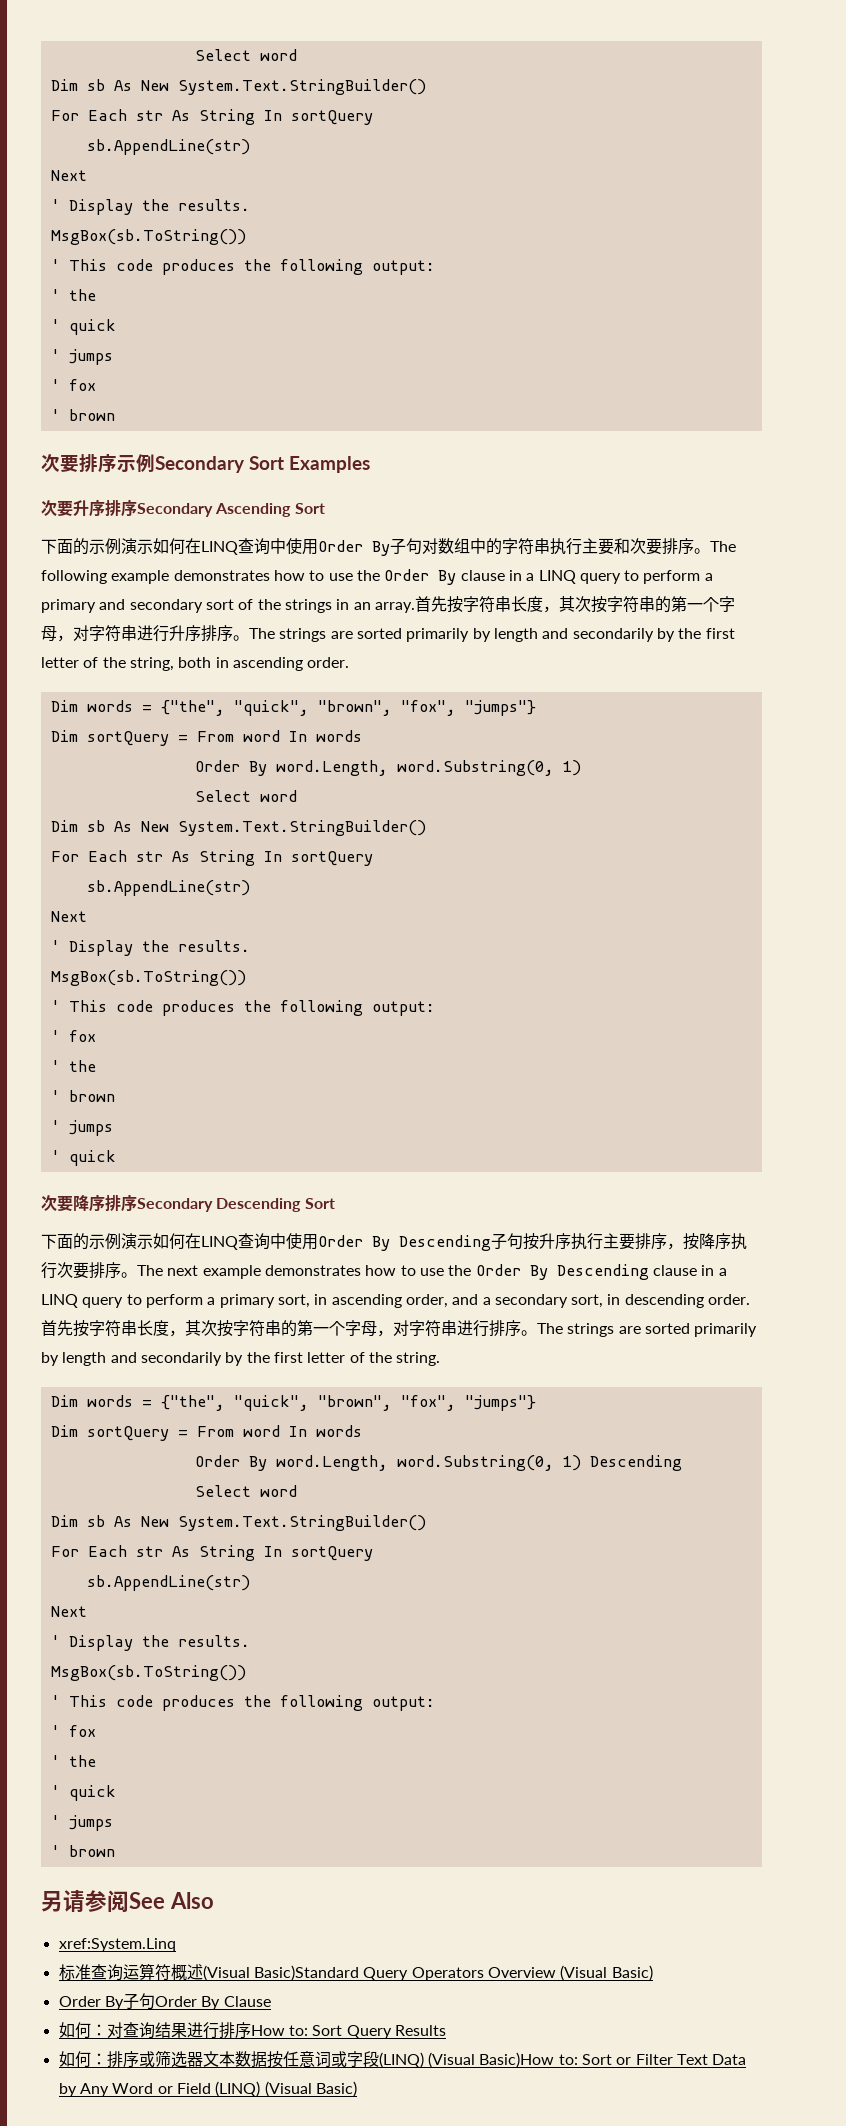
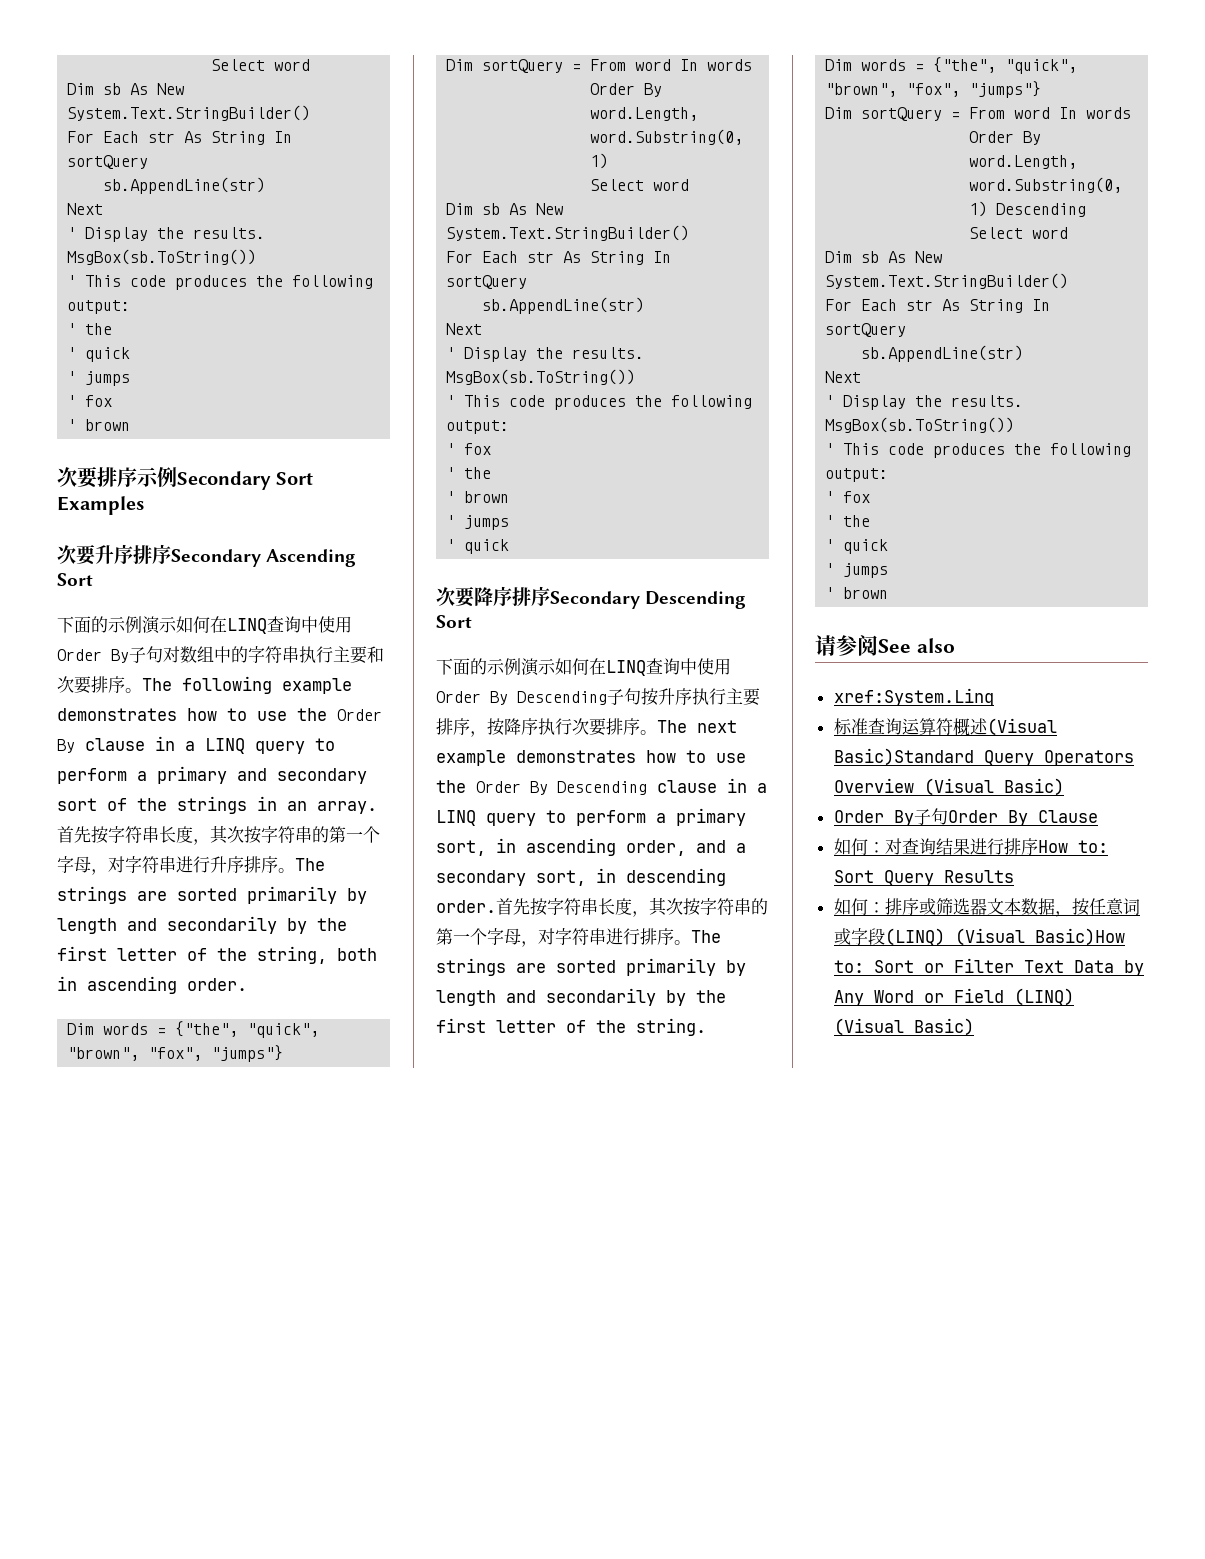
- 另请参阅See Also
+ 请参阅See also
- 如何：排序或筛选器文本数据按任意词或字段(LINQ) (Visual Basic)How to: Sort or Filter Text Data by Any Word or Field (LINQ) (Visual Basic)
+ 如何：排序或筛选器文本数据，按任意词或字段(LINQ) (Visual Basic)How to: Sort or Filter Text Data by Any Word or Field (LINQ) (Visual Basic)

